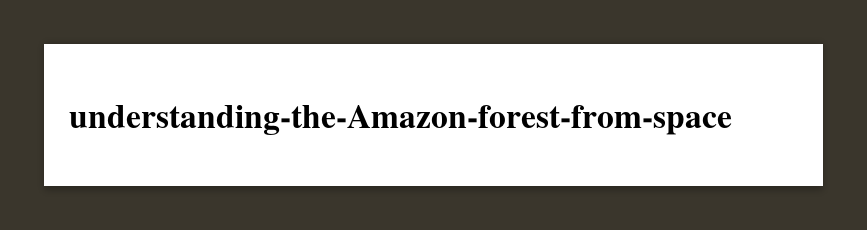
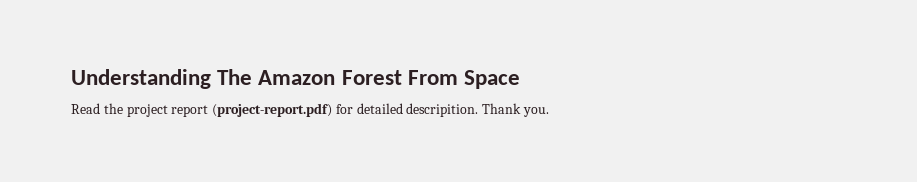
- understanding-the-Amazon-forest-from-space
+ Understanding The Amazon Forest From Space
+ Read the project report (project-report.pdf) for detailed descripition. Thank you.

